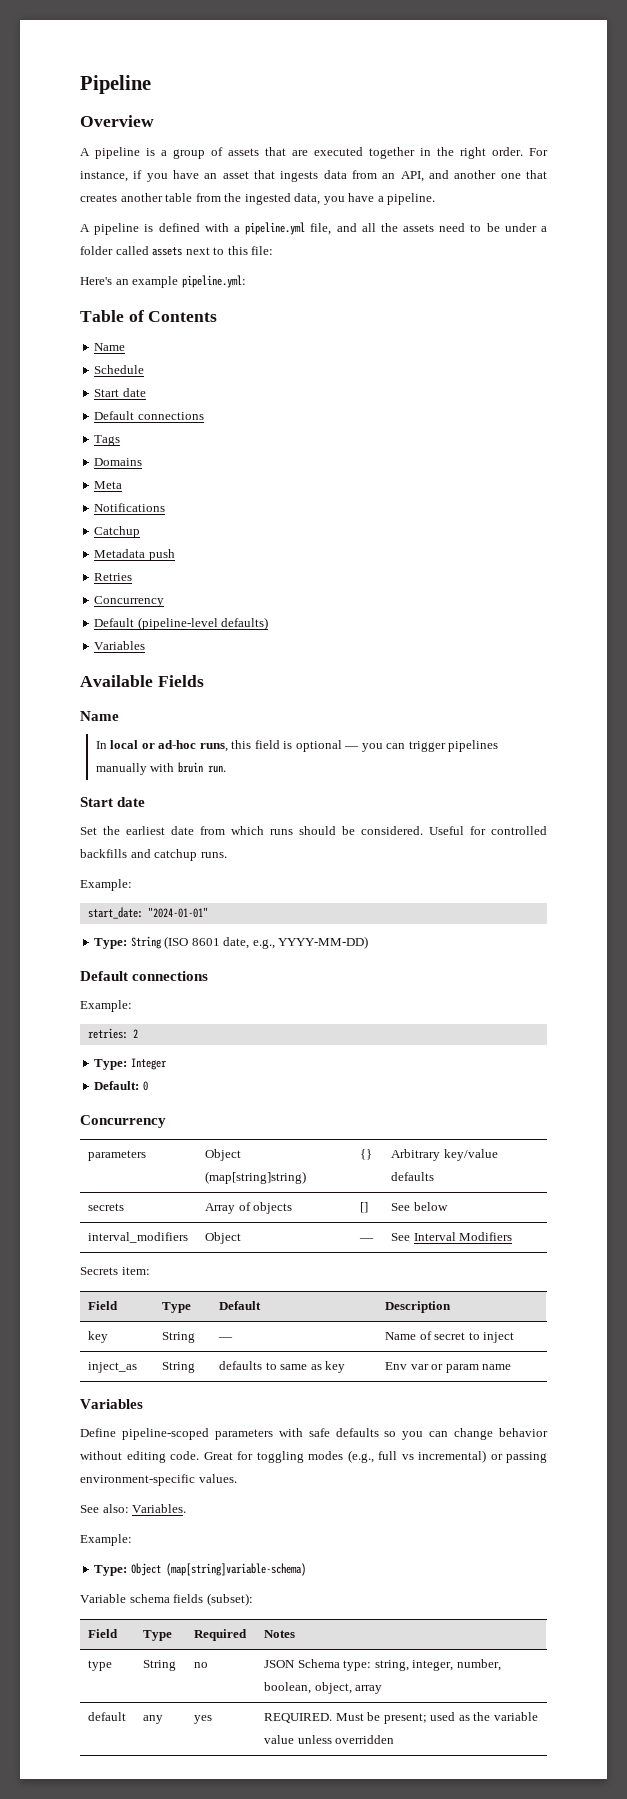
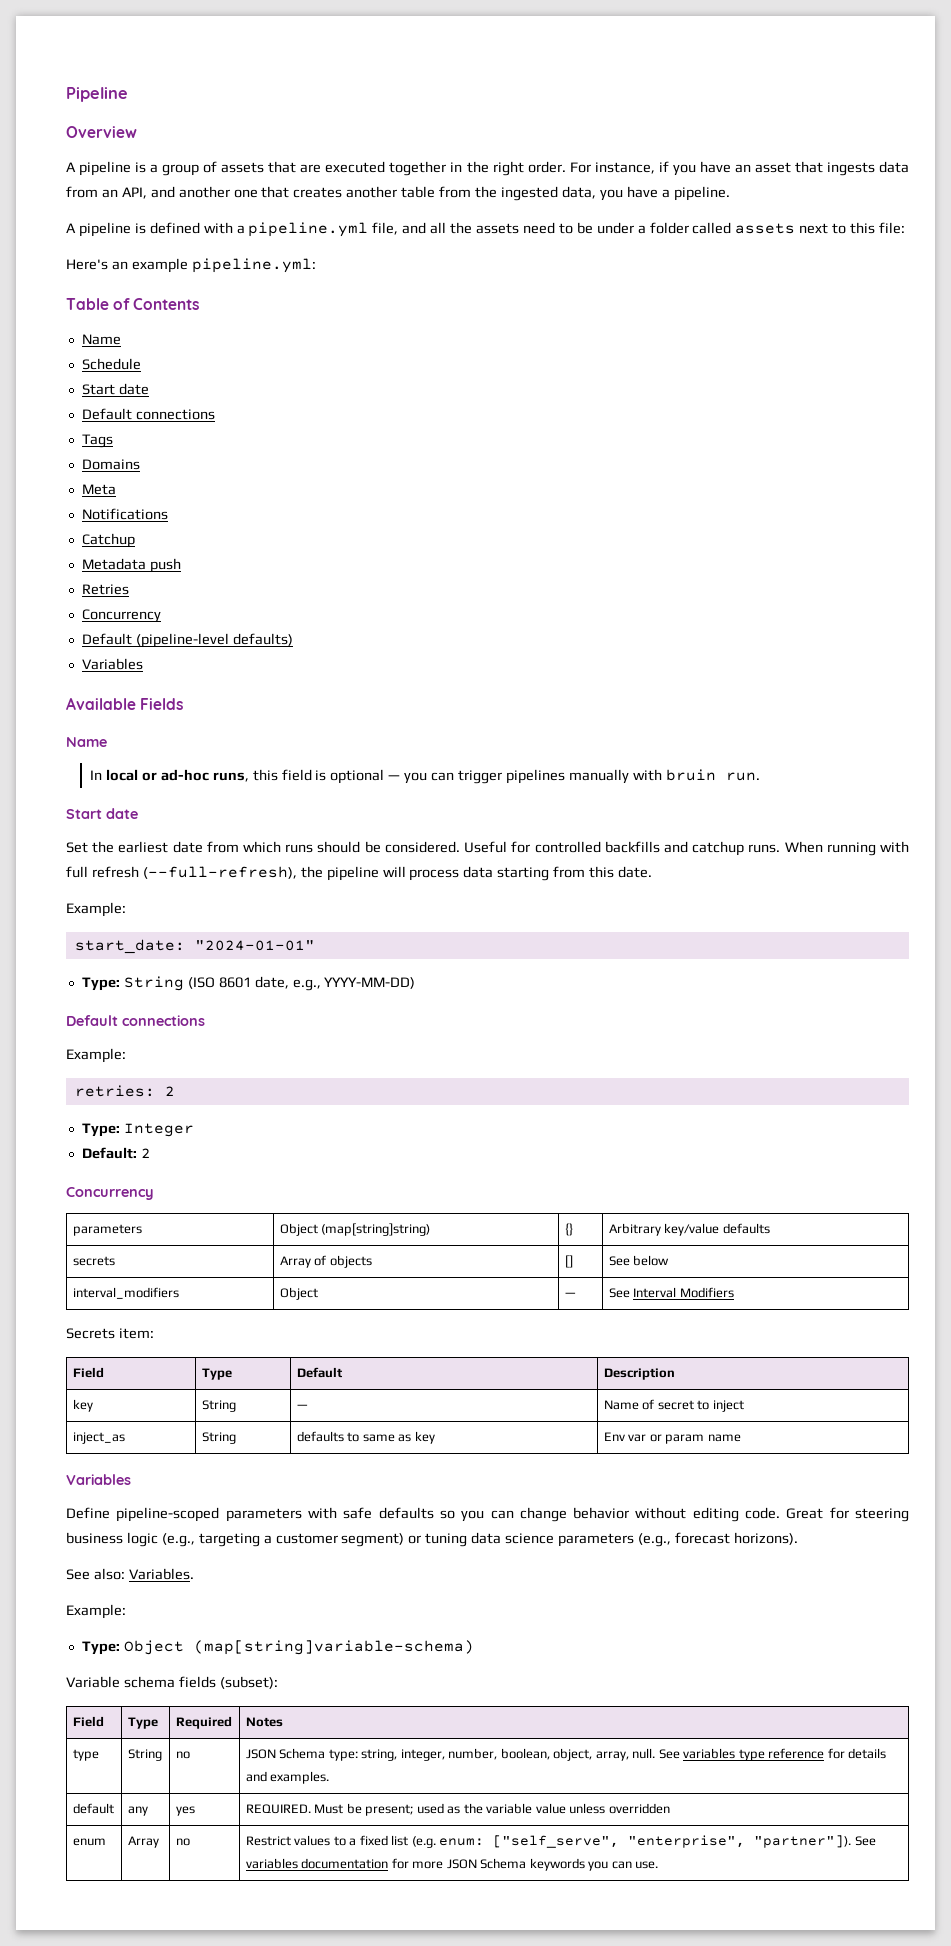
+ When running with full refresh (--full-refresh), the pipeline will process data starting from this date.
- Default: 0
+ Default: 2
- Great for toggling modes (e.g., full vs incremental) or passing environment-specific values.
+ Great for steering business logic (e.g., targeting a customer segment) or tuning data science parameters (e.g., forecast horizons).
- type | String | no | JSON Schema type: string, integer, number, boolean, object, array
+ type | String | no | JSON Schema type: string, integer, number, boolean, object, array, null. See variables type reference for details and examples.
+ enum | Array | no | Restrict values to a fixed list (e.g. enum: ["self_serve", "enterprise", "partner"]). See variables documentation for more JSON Schema keywords you can use.

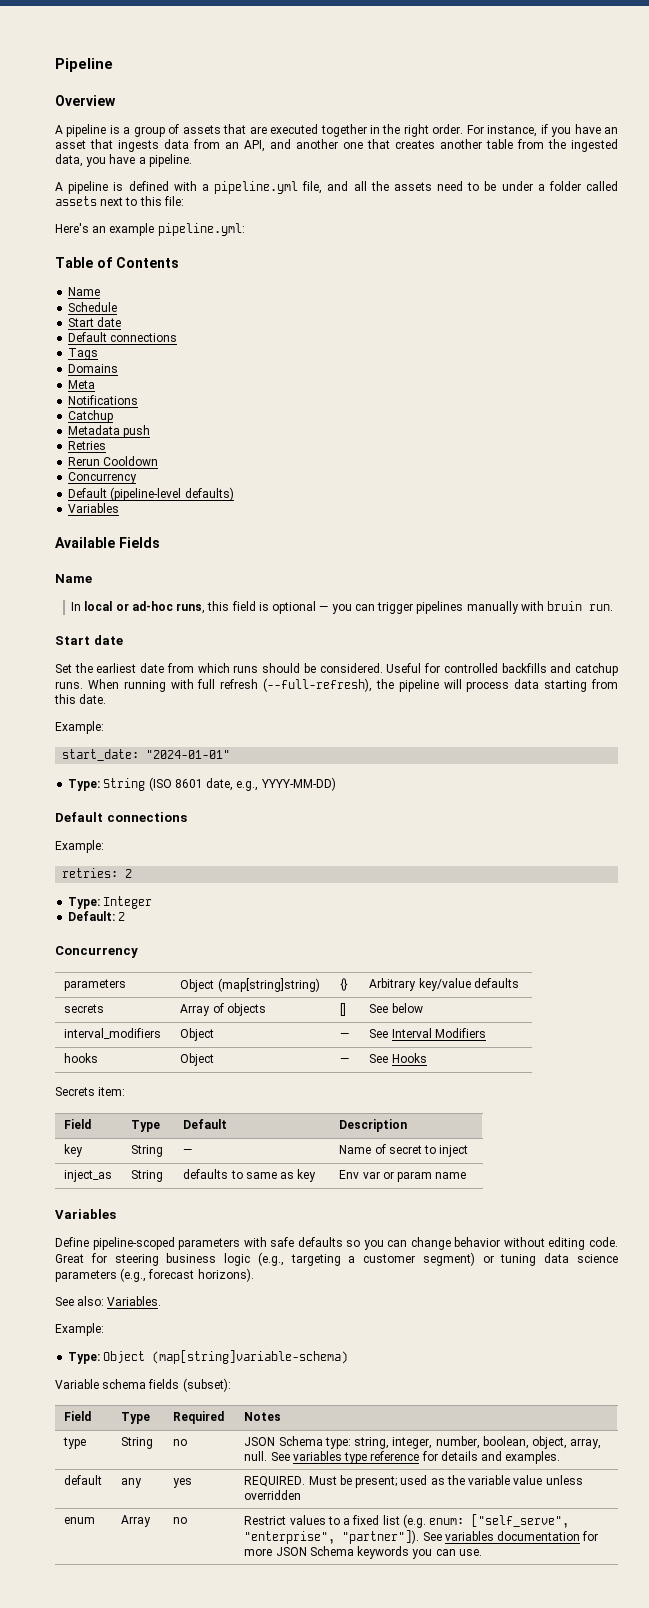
+ Rerun Cooldown
+ hooks | Object | — | See Hooks

